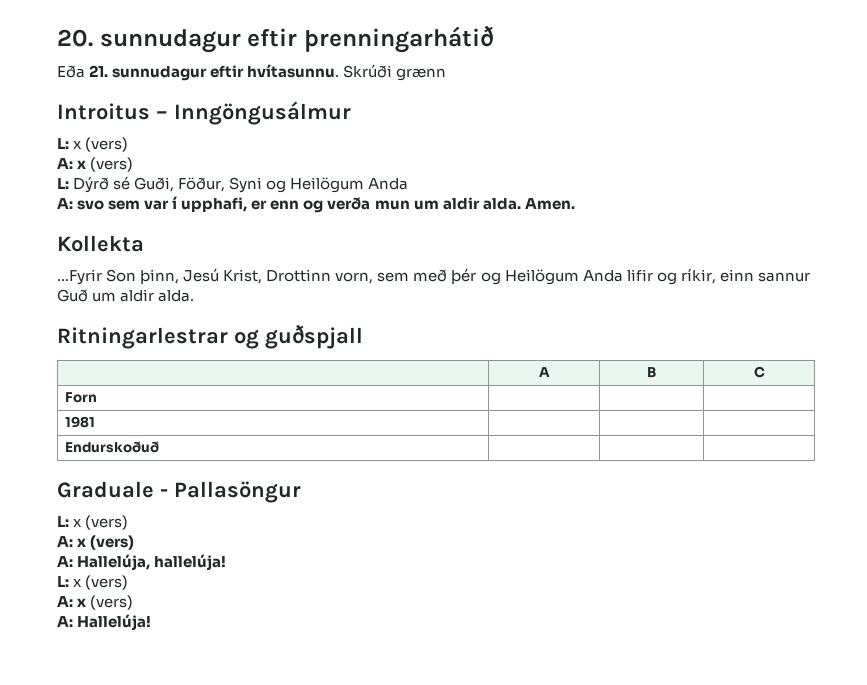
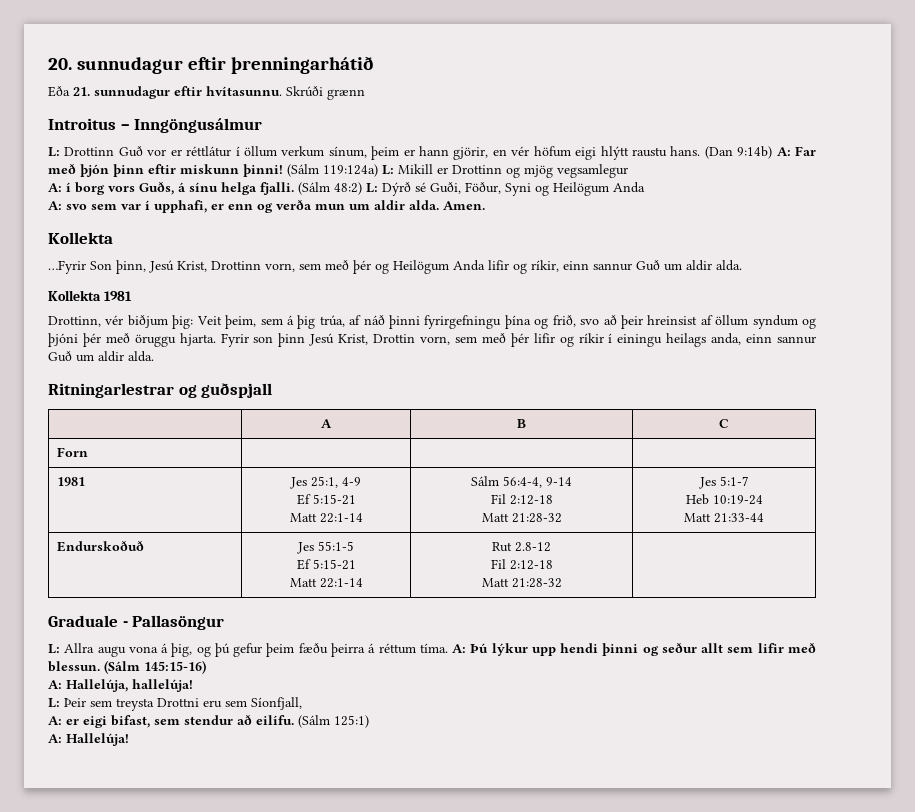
  Introitus – Inngöngusálmur
- L: x (vers)
- A: x (vers)
- L: Dýrð sé Guði, Föður, Syni og Heilögum Anda
+ L: Drottinn Guð vor er réttlátur í öllum verkum sínum, þeim er hann gjörir, en vér höfum eigi hlýtt raustu hans. (Dan 9:14b) A: Far með þjón þinn eftir miskunn þinni! (Sálm 119:124a) L: Mikill er Drottinn og mjög vegsamlegur
+ A: í borg vors Guðs, á sínu helga fjalli. (Sálm 48:2) L: Dýrð sé Guði, Föður, Syni og Heilögum Anda
+ Kollekta 1981
+ Drottinn, vér biðjum þig: Veit þeim, sem á þig trúa, af náð þinni fyrirgefningu þína og frið, svo að þeir hreinsist af öllum syndum og þjóni þér með öruggu hjarta. Fyrir son þinn Jesú Krist, Drottin vorn, sem með þér lifir og ríkir í einingu heilags anda, einn sannur Guð um aldir alda.
- 1981 | | |
- Endurskoðuð | | |
+ 1981 | Jes 25:1, 4-9
+ Ef 5:15-21
+ Matt 22:1-14 | Sálm 56:4-4, 9-14
+ Fil 2:12-18
+ Matt 21:28-32 | Jes 5:1-7
+ Heb 10:19-24
+ Matt 21:33-44
+ Endurskoðuð | Jes 55:1-5
+ Ef 5:15-21
+ Matt 22:1-14 | Rut 2.8-12
+ Fil 2:12-18
+ Matt 21:28-32 |
  Graduale - Pallasöngur
- L: x (vers)
- A: x (vers)
+ L: Allra augu vona á þig, og þú gefur þeim fæðu þeirra á réttum tíma. A: Þú lýkur upp hendi þinni og seður allt sem lifir með blessun. (Sálm 145:15-16)
  A: Hallelúja, hallelúja!
- L: x (vers)
- A: x (vers)
+ L: Þeir sem treysta Drottni eru sem Síonfjall,
+ A: er eigi bifast, sem stendur að eilífu. (Sálm 125:1)

